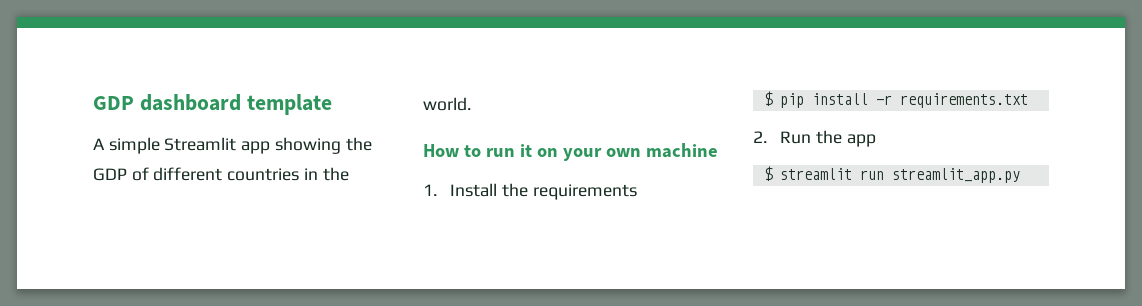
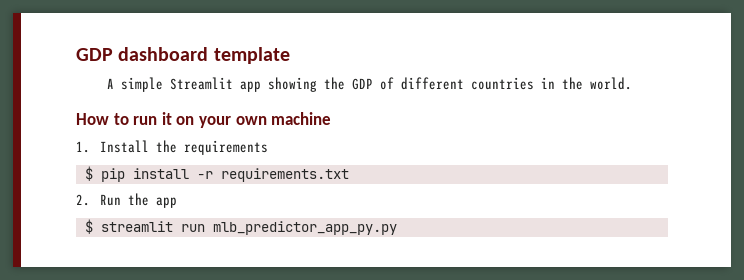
- $ streamlit run streamlit_app.py
+ $ streamlit run mlb_predictor_app_py.py

